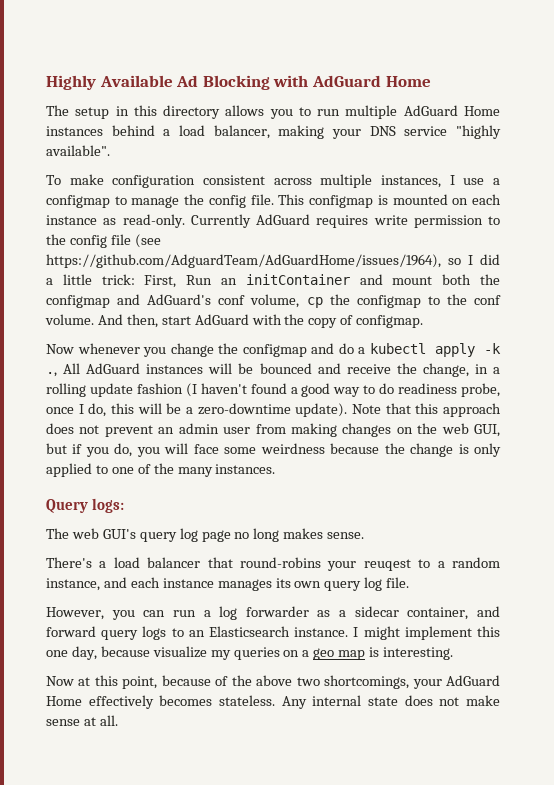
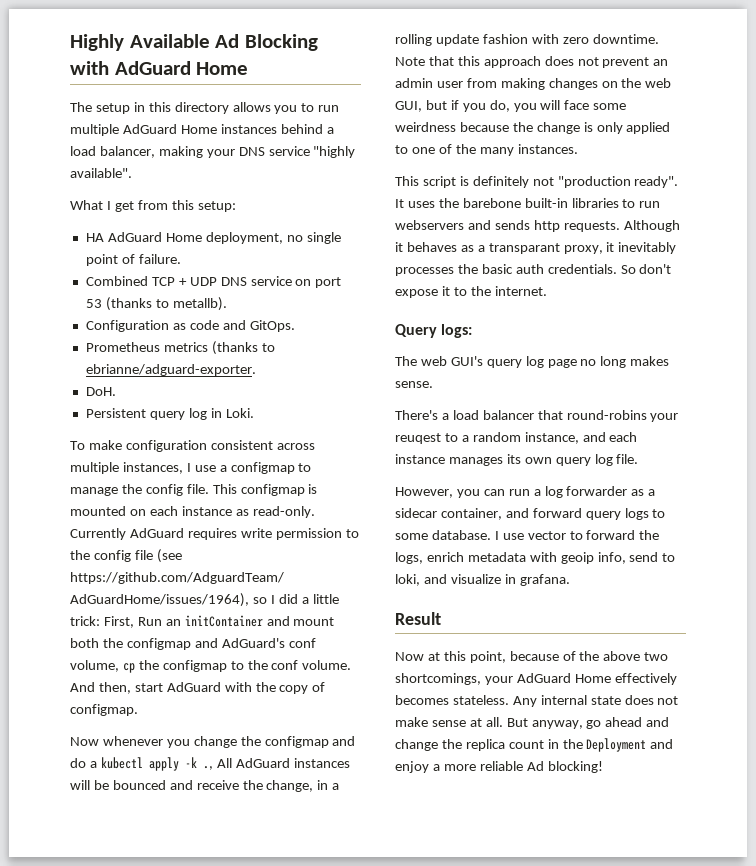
+ What I get from this setup:
+ HA AdGuard Home deployment, no single point of failure.
+ Combined TCP + UDP DNS service on port 53 (thanks to metallb).
+ Configuration as code and GitOps.
+ Prometheus metrics (thanks to ebrianne/adguard-exporter.
+ DoH.
+ Persistent query log in Loki.
- Now whenever you change the configmap and do a kubectl apply -k ., All AdGuard instances will be bounced and receive the change, in a rolling update fashion (I haven't found a good way to do readiness probe, once I do, this will be a zero-downtime update).
+ Now whenever you change the configmap and do a kubectl apply -k ., All AdGuard instances will be bounced and receive the change, in a rolling update fashion with zero downtime.
+ This script is definitely not "production ready". It uses the barebone built-in libraries to run webservers and sends http requests. Although it behaves as a transparant proxy, it inevitably processes the basic auth credentials. So don't expose it to the internet.
- However, you can run a log forwarder as a sidecar container, and forward query logs to an Elasticsearch instance. I might implement this one day, because visualize my queries on a geo map is interesting.
+ However, you can run a log forwarder as a sidecar container, and forward query logs to some database. I use vector to forward the logs, enrich metadata with geoip info, send to loki, and visualize in grafana.
+ Result
+ But anyway, go ahead and change the replica count in the Deployment and enjoy a more reliable Ad blocking!

